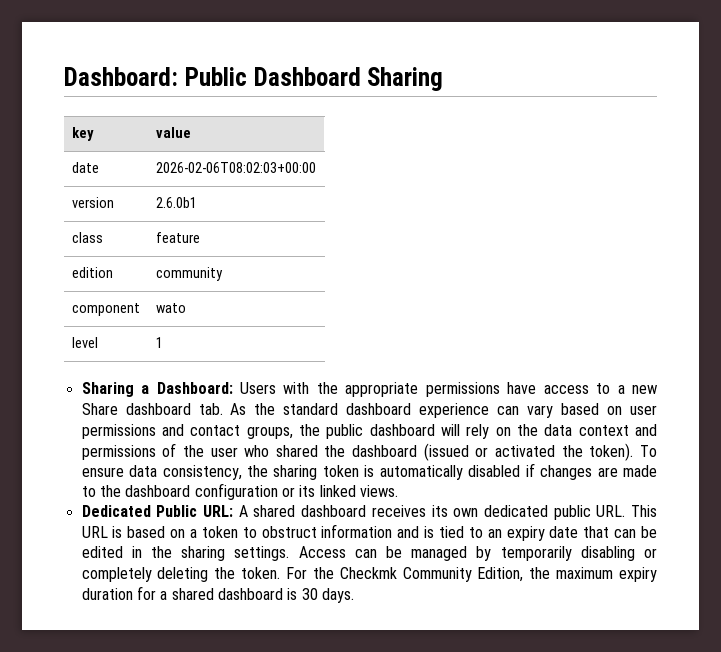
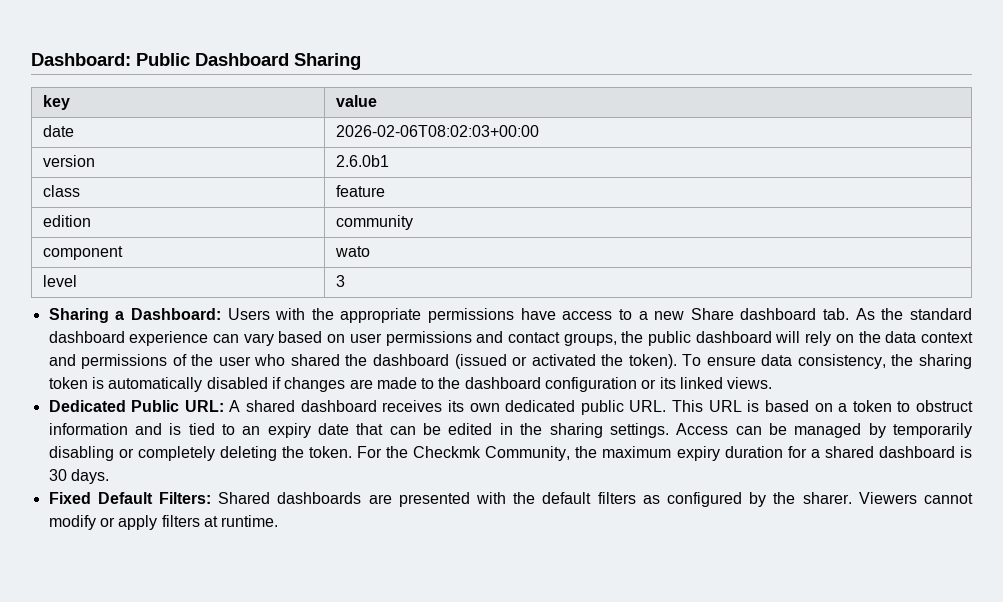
- level | 1
+ level | 3
- For the Checkmk Community Edition, the maximum expiry duration for a shared dashboard is 30 days.
+ For the Checkmk Community, the maximum expiry duration for a shared dashboard is 30 days.
+ Fixed Default Filters: Shared dashboards are presented with the default filters as configured by the sharer. Viewers cannot modify or apply filters at runtime.

